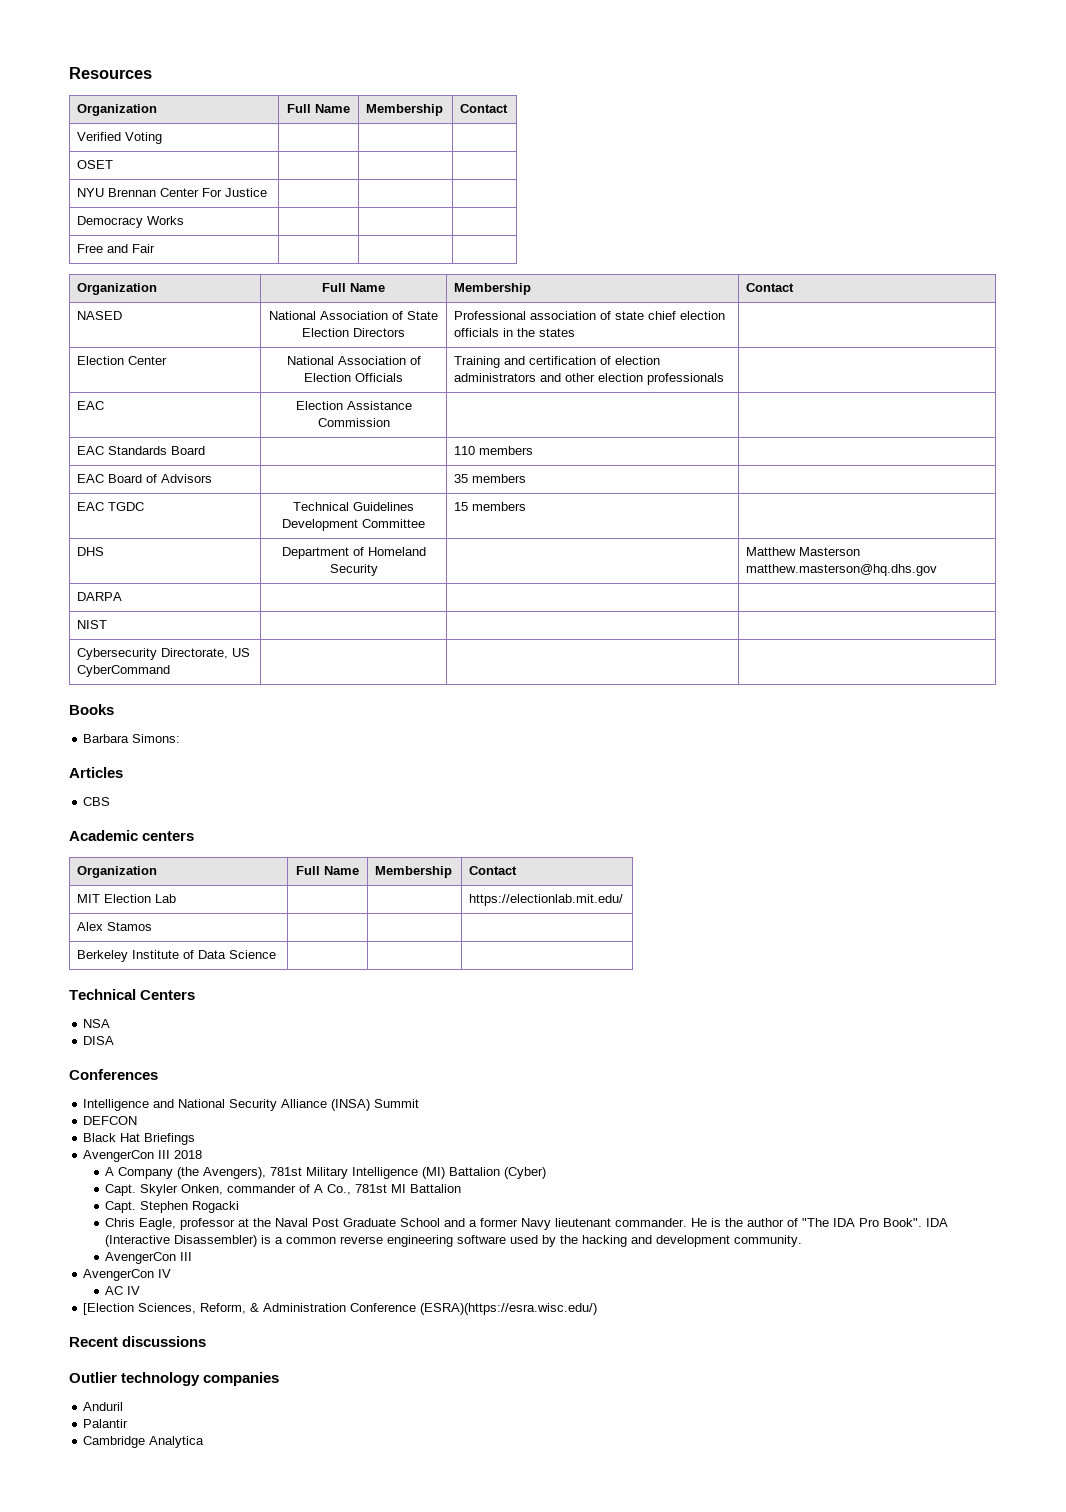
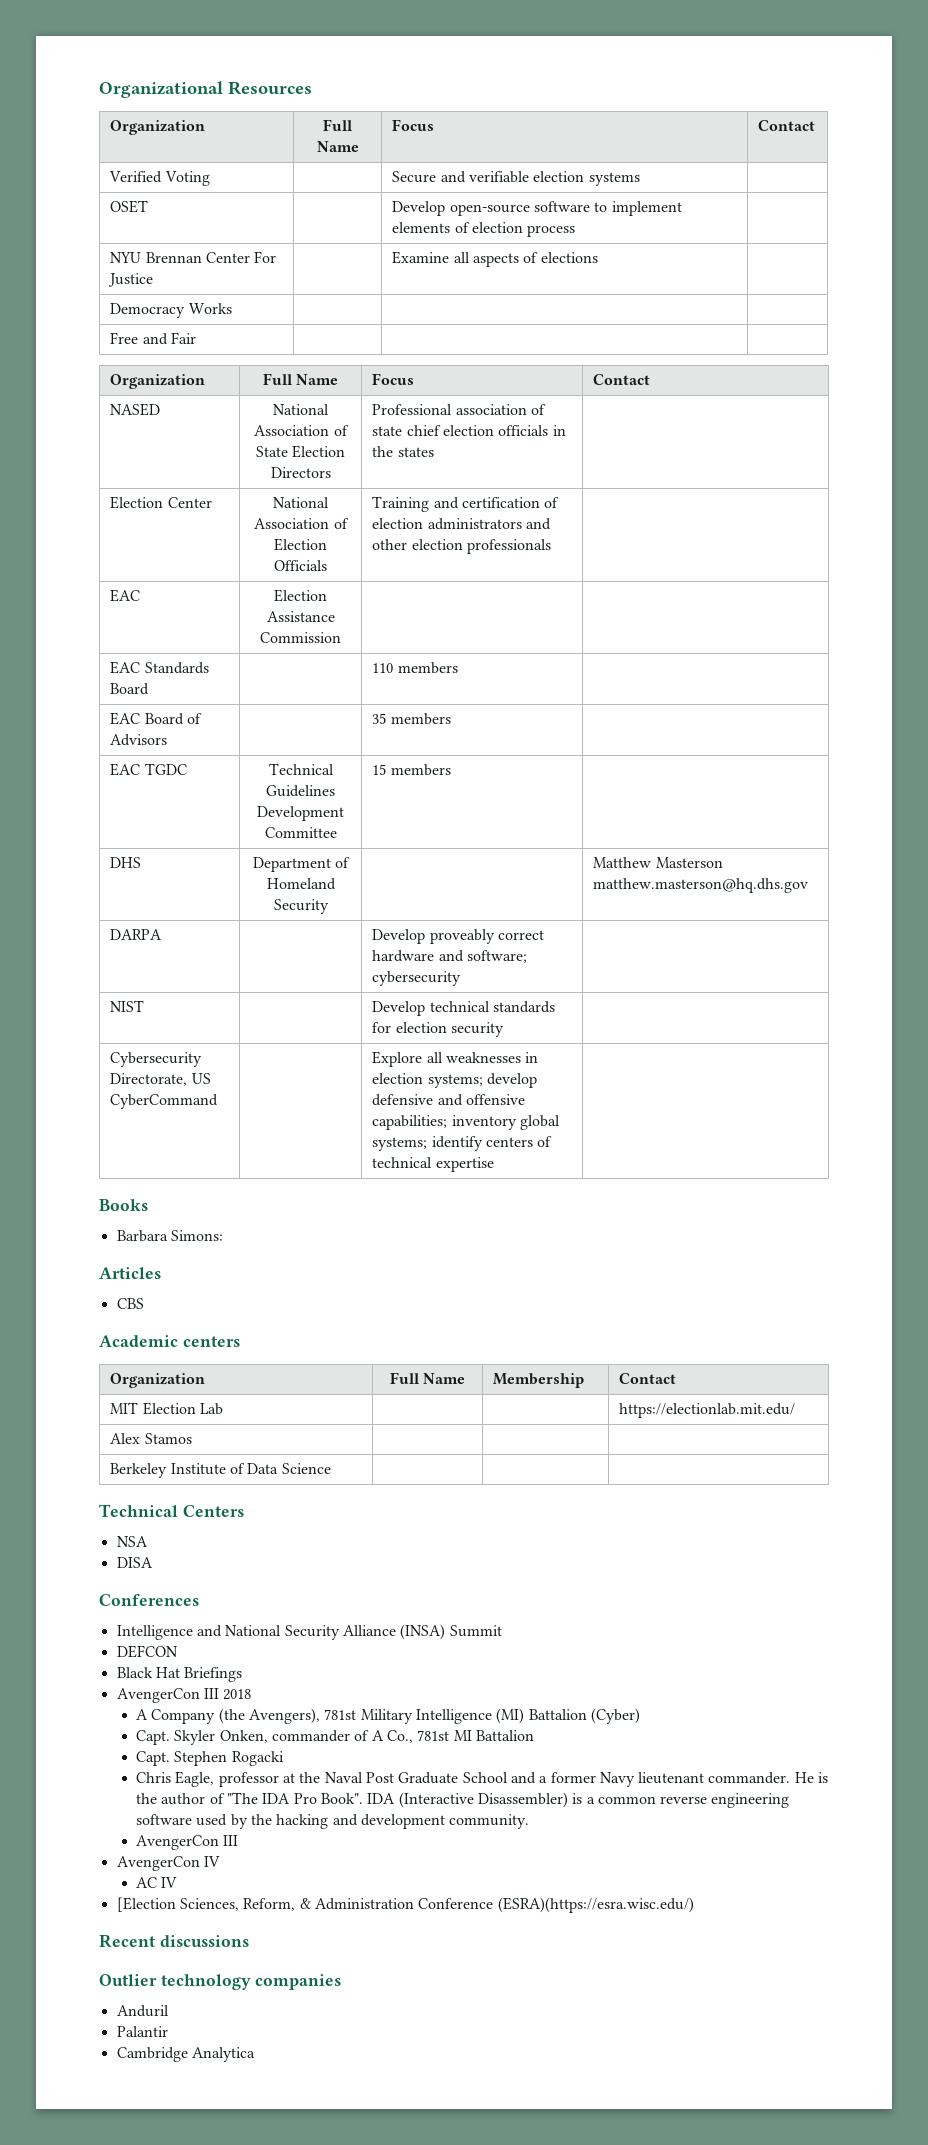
- Resources
- Organization | Full Name | Membership | Contact
+ Organizational Resources
+ Organization | Full Name | Focus | Contact
- Verified Voting | | |
- OSET | | |
+ Verified Voting | | Secure and verifiable election systems |
+ OSET | | Develop open-source software to implement elements of election process |
- NYU Brennan Center For Justice | | |
+ NYU Brennan Center For Justice | | Examine all aspects of elections |
  Free and Fair | | |
- Organization | Full Name | Membership | Contact
+ Organization | Full Name | Focus | Contact
- DARPA | | |
- NIST | | |
- Cybersecurity Directorate, US CyberCommand | | |
+ DARPA | | Develop proveably correct hardware and software; cybersecurity |
+ NIST | | Develop technical standards for election security |
+ Cybersecurity Directorate, US CyberCommand | | Explore all weaknesses in election systems; develop defensive and offensive capabilities; inventory global systems; identify centers of technical expertise |

